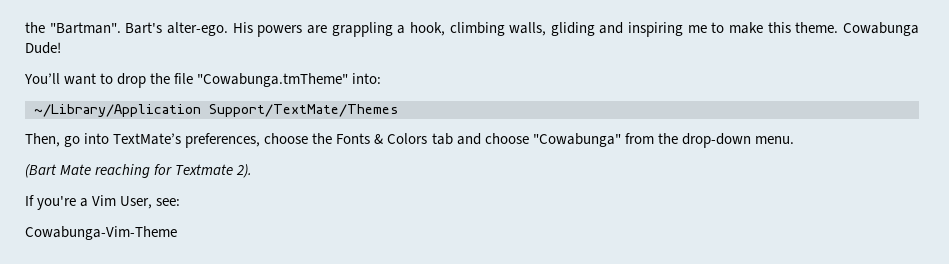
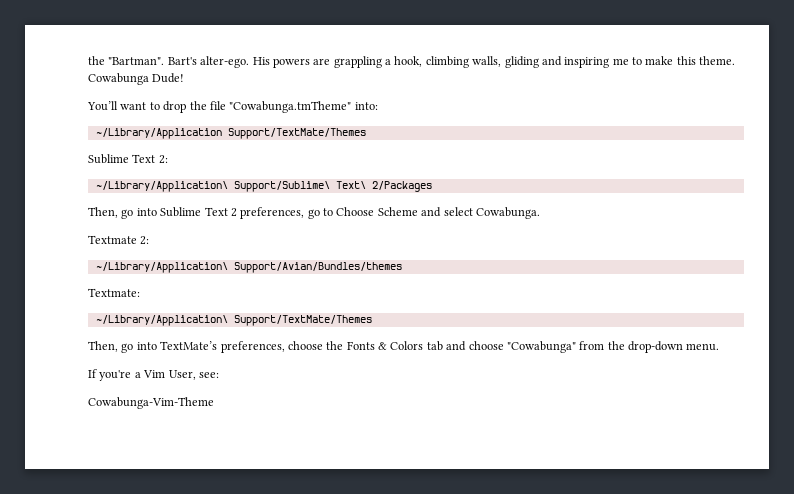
+ Sublime Text 2:
+ ~/Library/Application\ Support/Sublime\ Text\ 2/Packages
+ Then, go into Sublime Text 2 preferences, go to Choose Scheme and select Cowabunga.
+ Textmate 2:
+ ~/Library/Application\ Support/Avian/Bundles/themes
+ Textmate:
+ ~/Library/Application\ Support/TextMate/Themes
- (Bart Mate reaching for Textmate 2).

